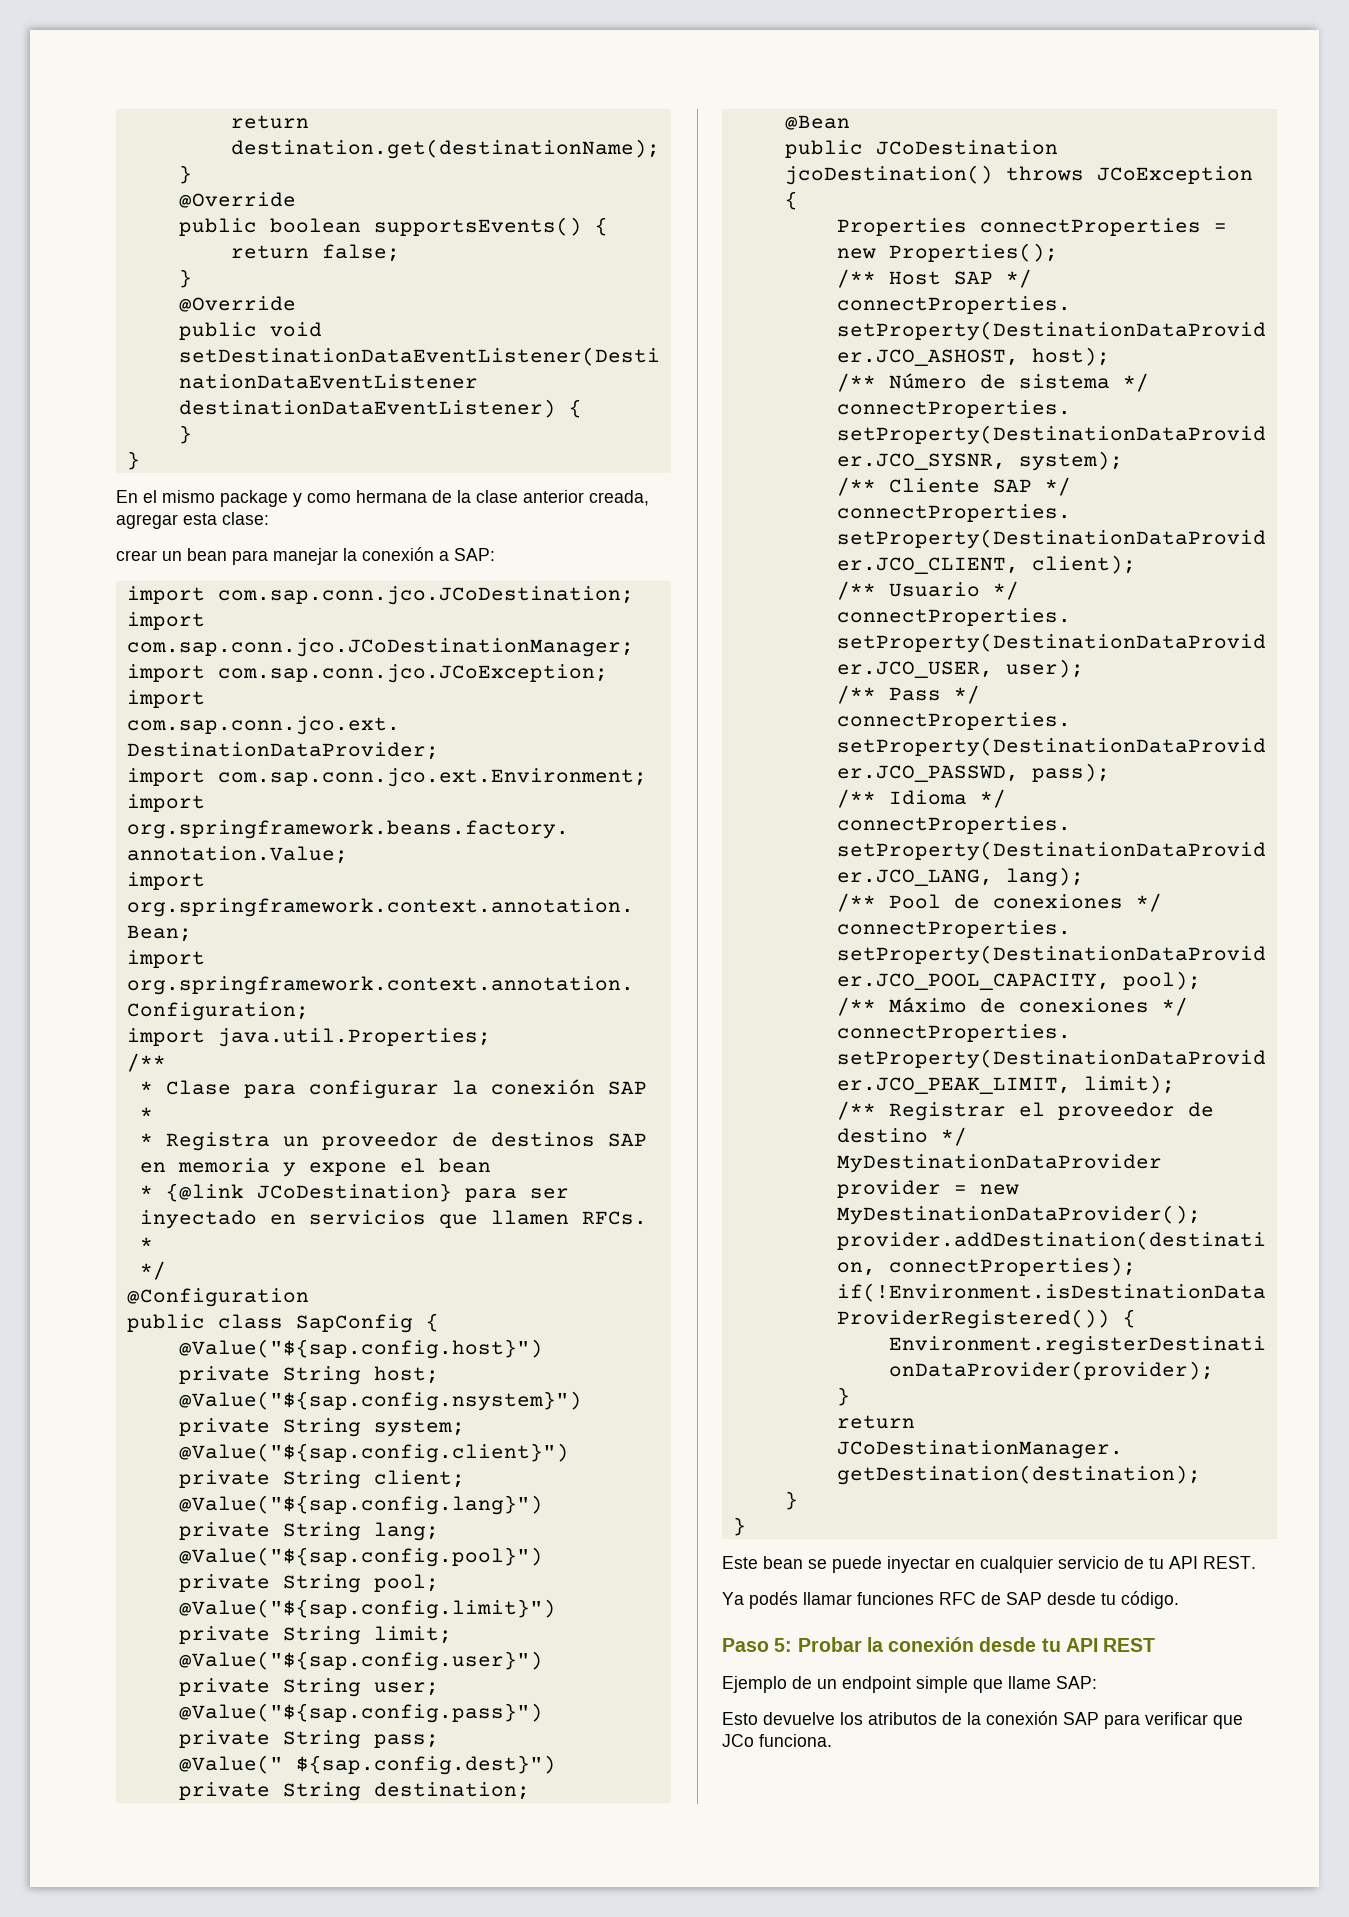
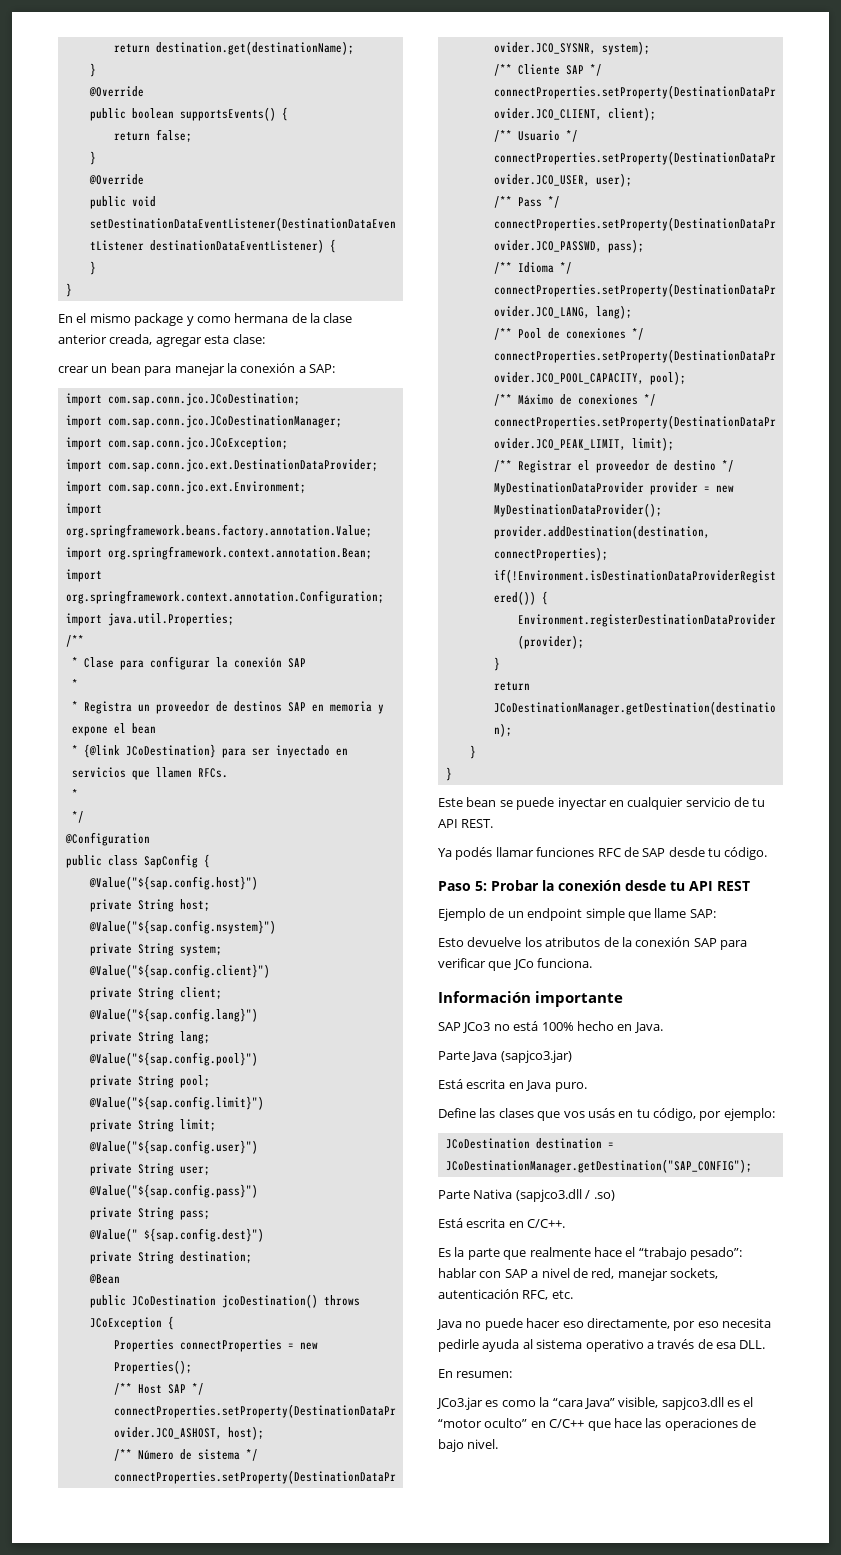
+ Información importante
+ SAP JCo3 no está 100% hecho en Java.
+ Parte Java (sapjco3.jar)
+ Está escrita en Java puro.
+ Define las clases que vos usás en tu código, por ejemplo:
+ JCoDestination destination = JCoDestinationManager.getDestination("SAP_CONFIG");
+ Parte Nativa (sapjco3.dll / .so)
+ Está escrita en C/C++.
+ Es la parte que realmente hace el “trabajo pesado”: hablar con SAP a nivel de red, manejar sockets, autenticación RFC, etc.
+ Java no puede hacer eso directamente, por eso necesita pedirle ayuda al sistema operativo a través de esa DLL.
+ En resumen:
+ JCo3.jar es como la “cara Java” visible, sapjco3.dll es el “motor oculto” en C/C++ que hace las operaciones de bajo nivel.

